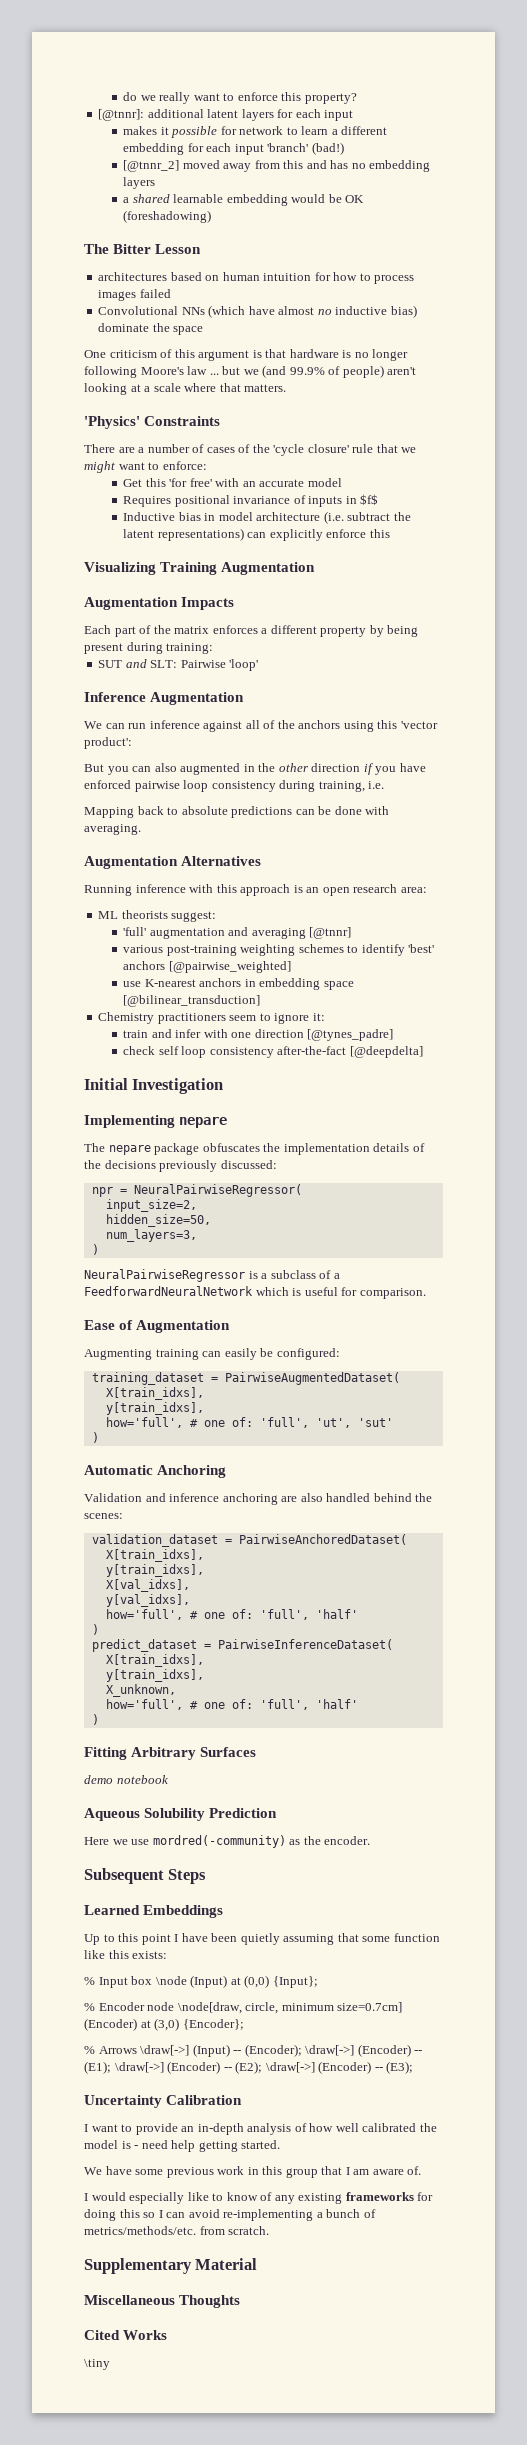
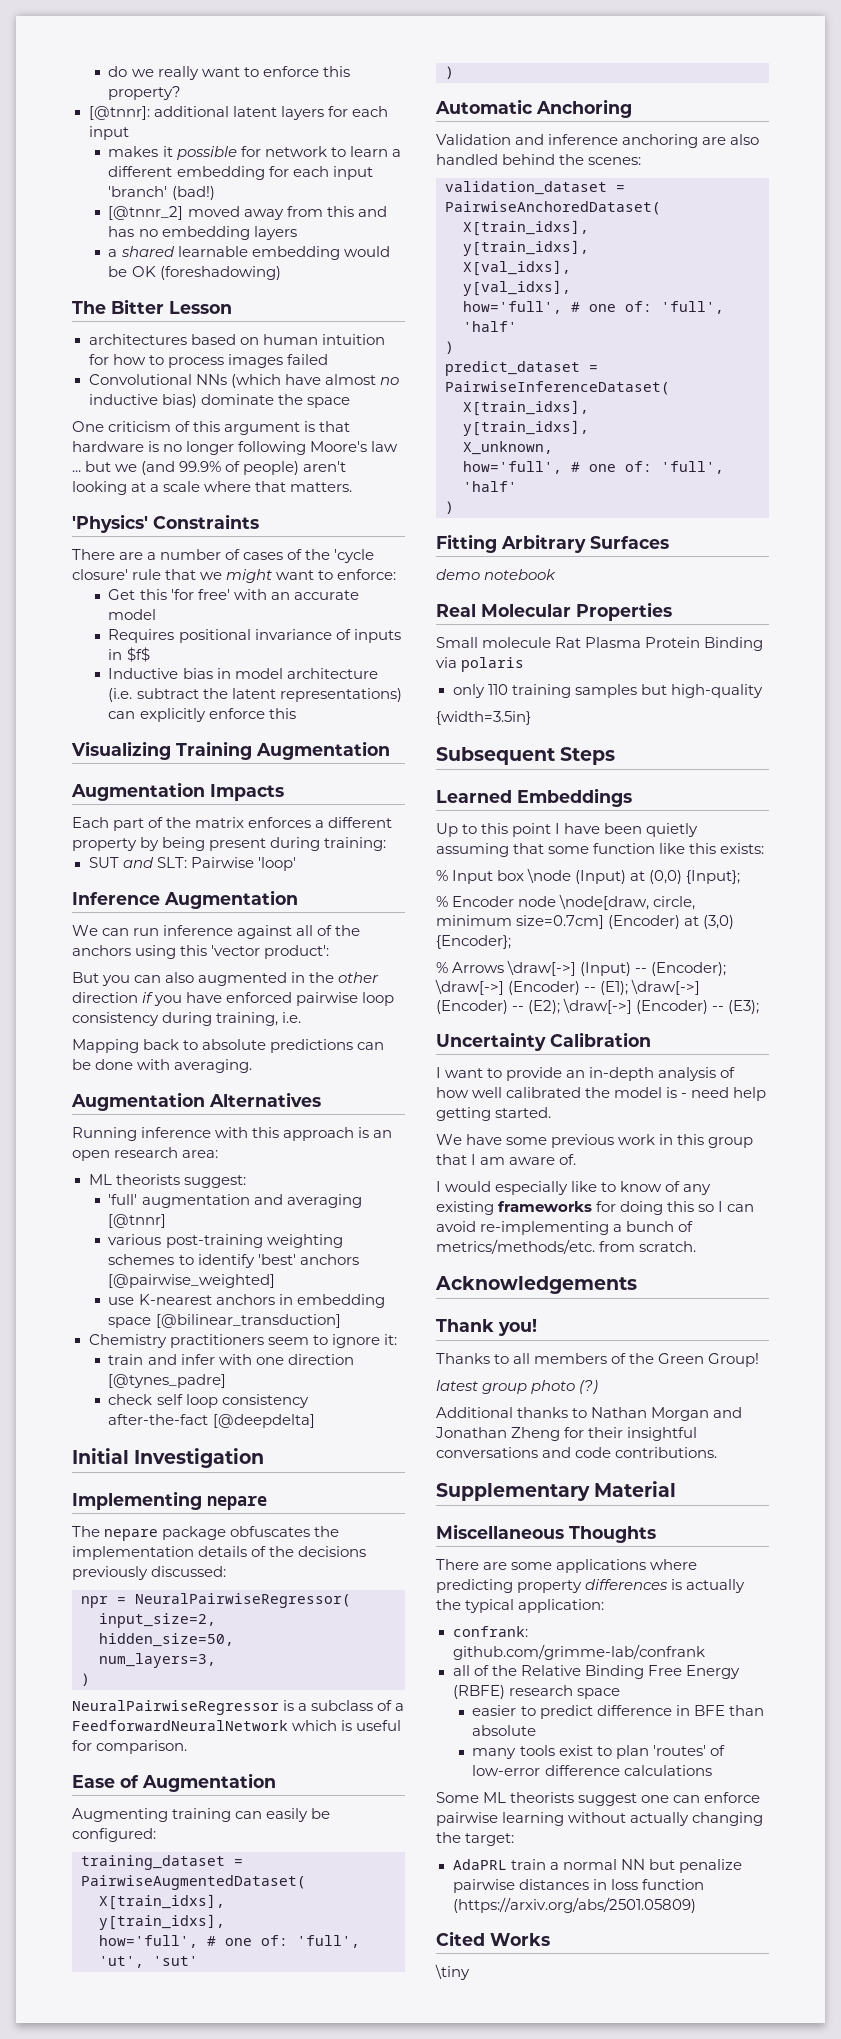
- Aqueous Solubility Prediction
- Here we use mordred(-community) as the encoder.
+ Real Molecular Properties
+ Small molecule Rat Plasma Protein Binding via polaris
+ only 110 training samples but high-quality
+ {width=3.5in}
+ Acknowledgements
+ Thank you!
+ Thanks to all members of the Green Group!
+ latest group photo (?)
+ Additional thanks to Nathan Morgan and Jonathan Zheng for their insightful conversations and code contributions.
  Supplementary Material
  Miscellaneous Thoughts
+ There are some applications where predicting property differences is actually the typical application:
+ confrank: github.com/grimme-lab/confrank
+ all of the Relative Binding Free Energy (RBFE) research space
+ easier to predict difference in BFE than absolute
+ many tools exist to plan 'routes' of low-error difference calculations
+ Some ML theorists suggest one can enforce pairwise learning without actually changing the target:
+ AdaPRL train a normal NN but penalize pairwise distances in loss function (https://arxiv.org/abs/2501.05809)

